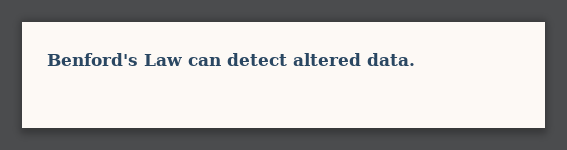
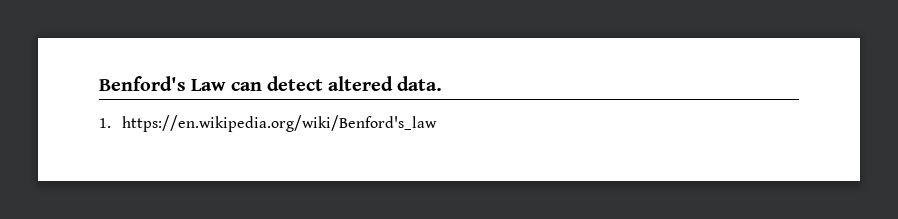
+ 1. https://en.wikipedia.org/wiki/Benford's_law

